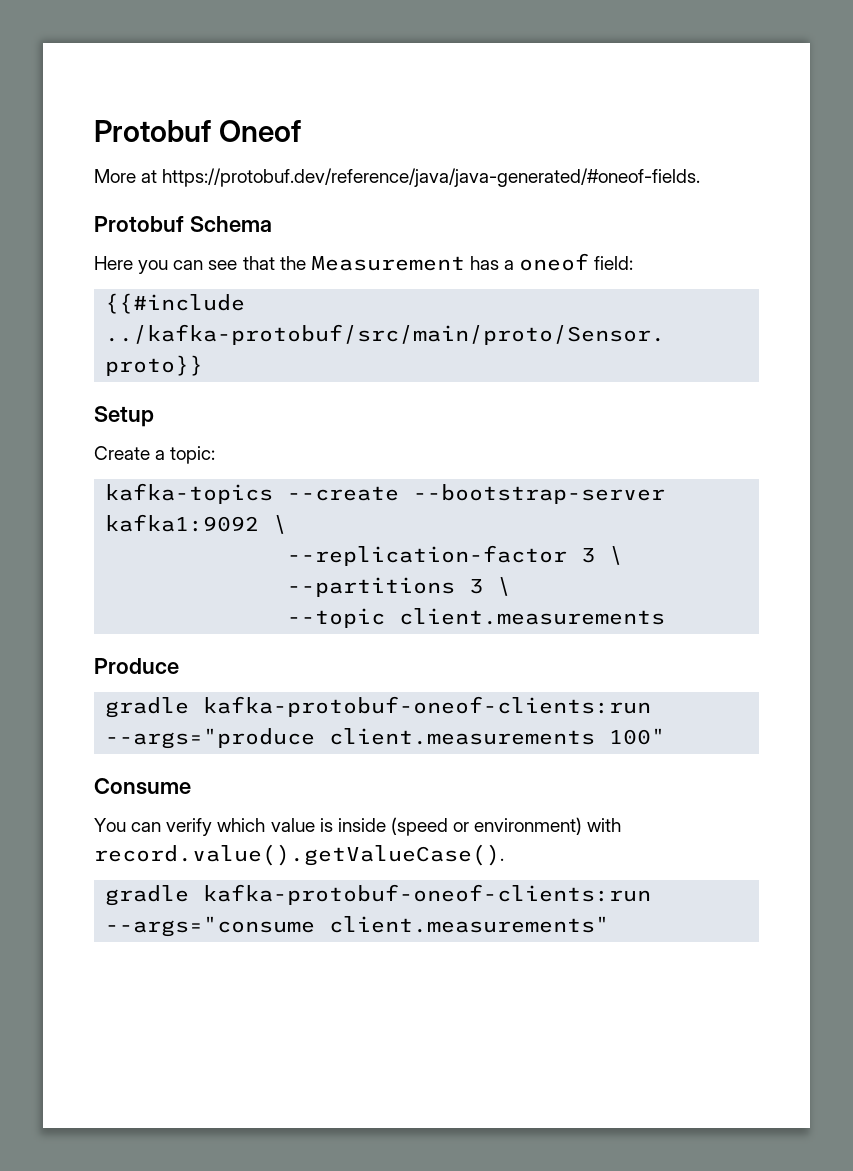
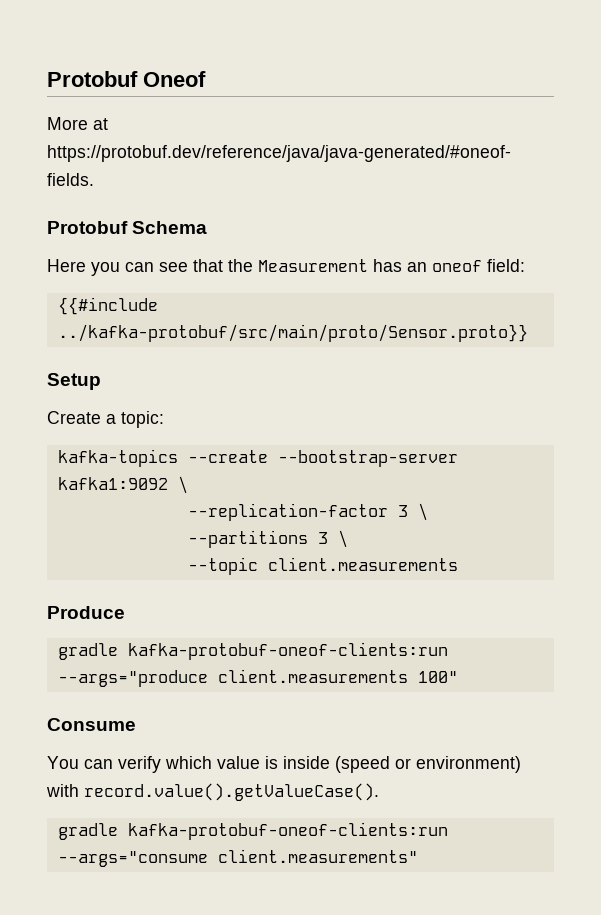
- Here you can see that the Measurement has a oneof field:
+ Here you can see that the Measurement has an oneof field:

